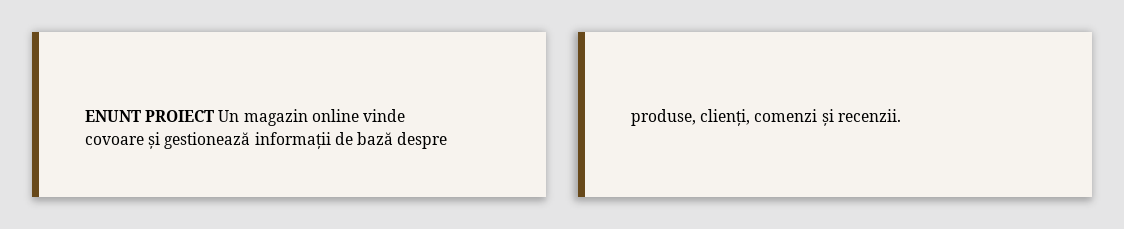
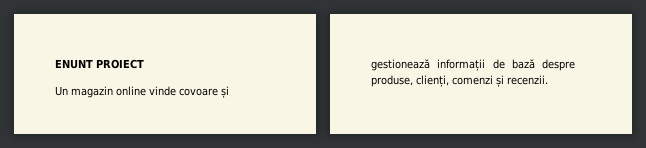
- ENUNT PROIECT Un magazin online vinde covoare și gestionează informații de bază despre produse, clienți, comenzi și recenzii.
+ ENUNT PROIECT
+ Un magazin online vinde covoare și gestionează informații de bază despre produse, clienți, comenzi și recenzii.

